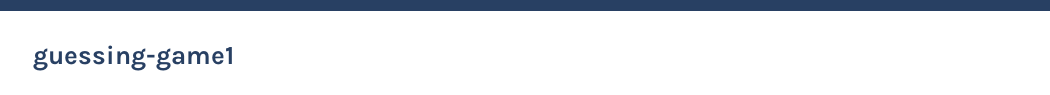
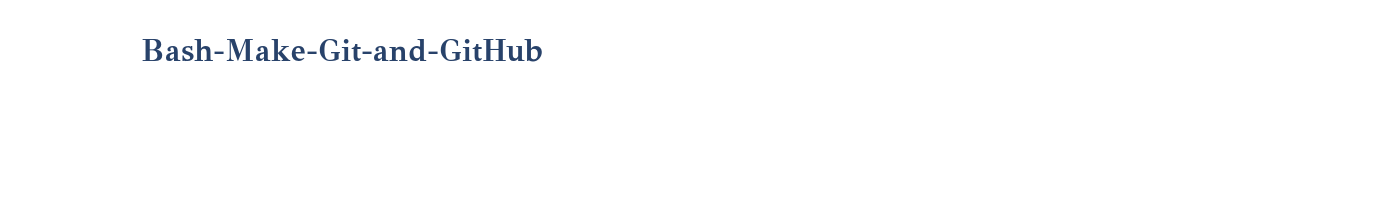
- guessing-game1
+ Bash-Make-Git-and-GitHub

